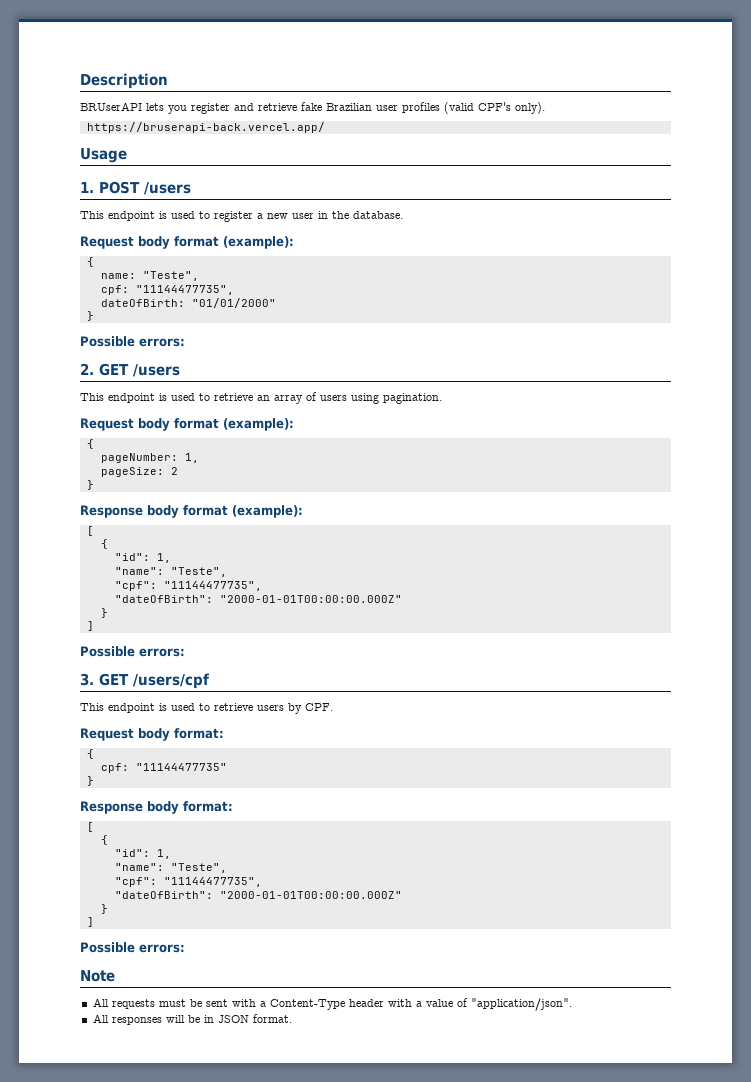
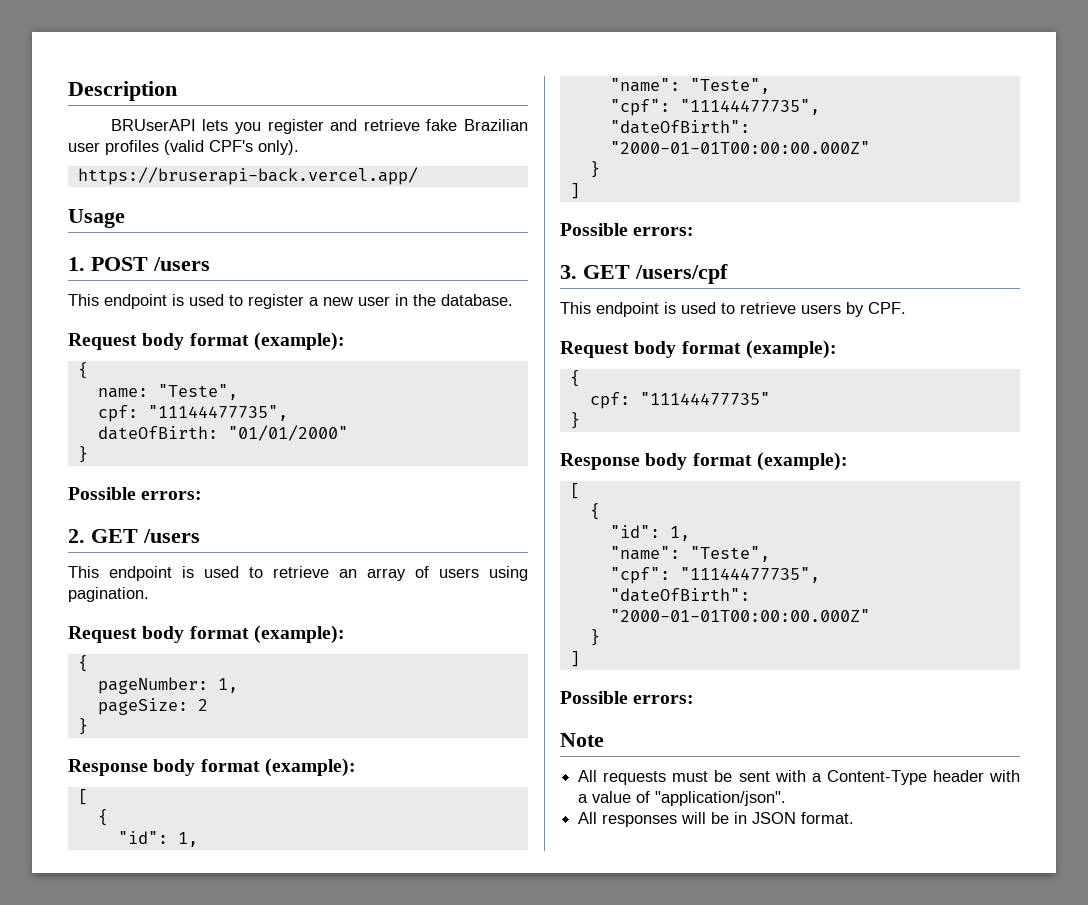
  This endpoint is used to retrieve users by CPF.
- Request body format:
+ Request body format (example):
  cpf: "11144477735"
  }
- Response body format:
+ Response body format (example):

